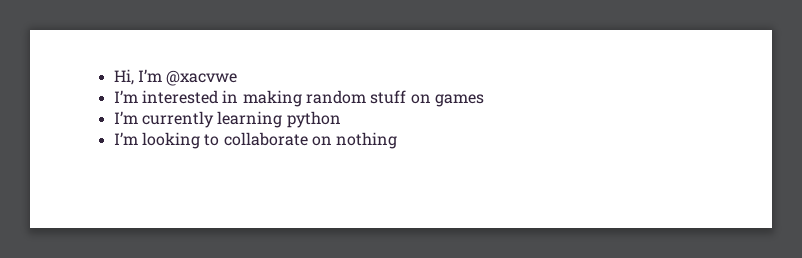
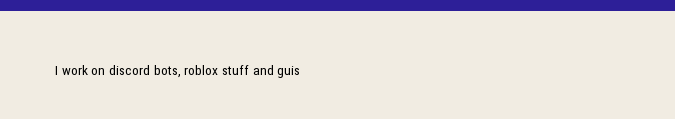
- Hi, I’m @xacvwe
- I’m interested in making random stuff on games
- I’m currently learning python
- I’m looking to collaborate on nothing
+ I work on discord bots, roblox stuff and guis

